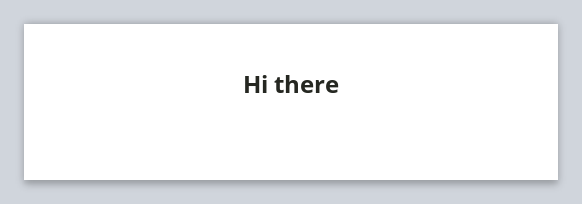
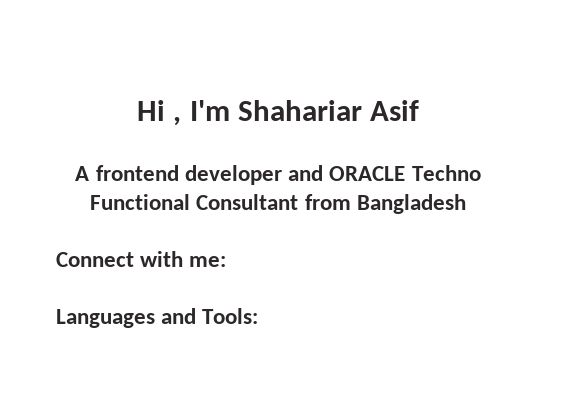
- Hi there
+ Hi , I'm Shahariar Asif
+ A frontend developer and ORACLE Techno Functional Consultant from Bangladesh
+ Connect with me:
+ Languages and Tools:

